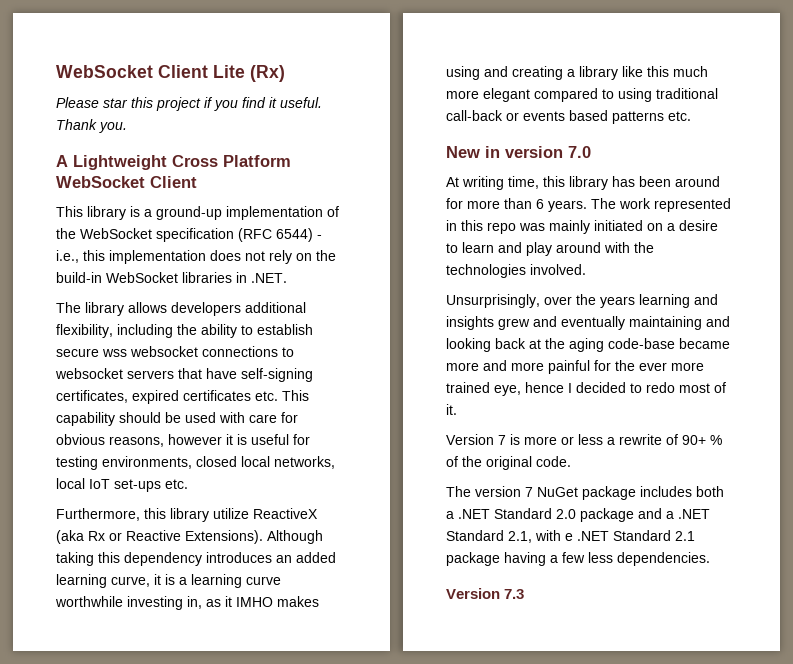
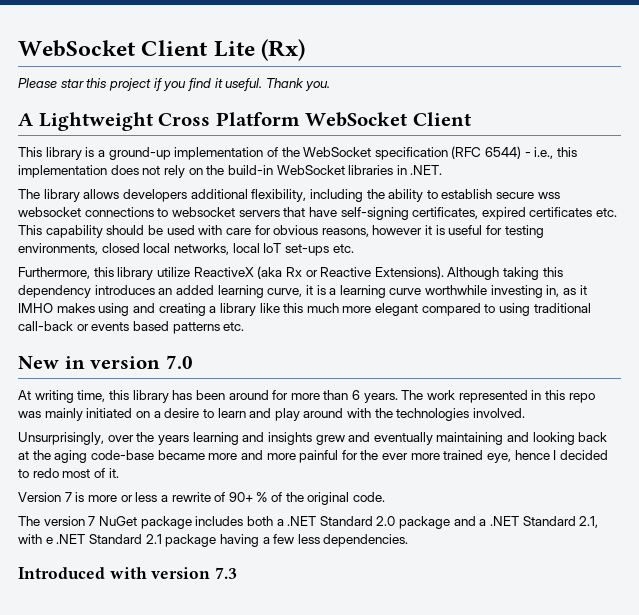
- Version 7.3
+ Introduced with version 7.3

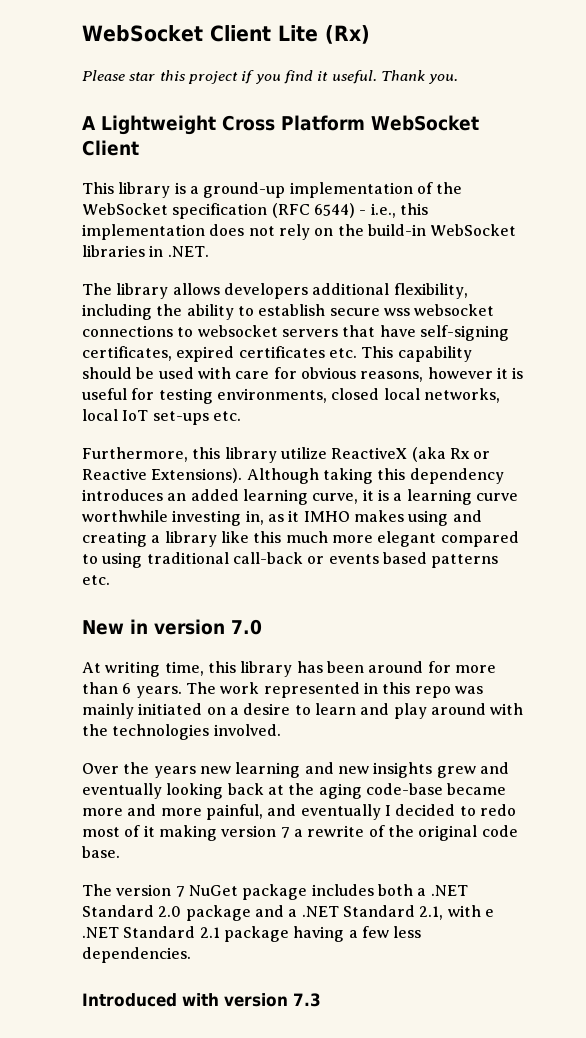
- Unsurprisingly, over the years learning and insights grew and eventually maintaining and looking back at the aging code-base became more and more painful for the ever more trained eye, hence I decided to redo most of it.
- Version 7 is more or less a rewrite of 90+ % of the original code.
+ Over the years new learning and new insights grew and eventually looking back at the aging code-base became more and more painful, and eventually I decided to redo most of it making version 7 a rewrite of the original code base.

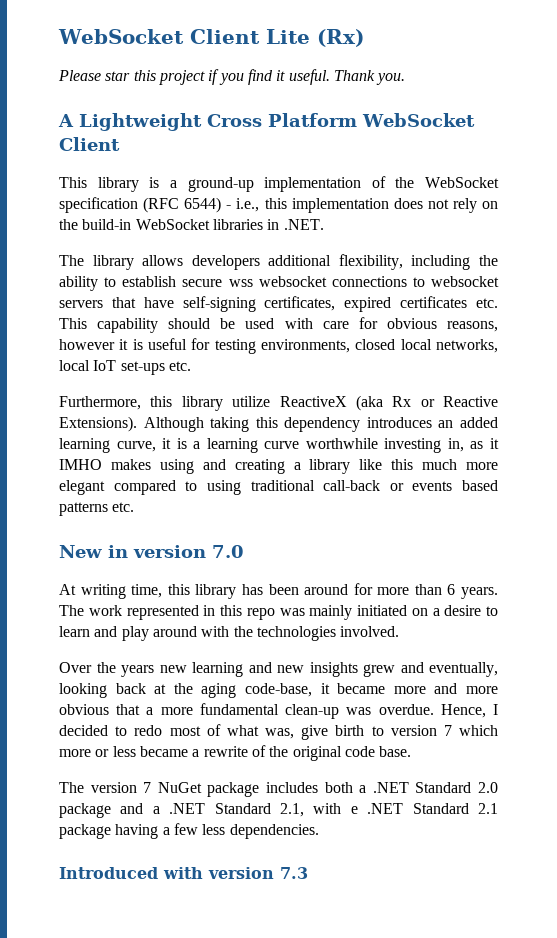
- Over the years new learning and new insights grew and eventually looking back at the aging code-base became more and more painful, and eventually I decided to redo most of it making version 7 a rewrite of the original code base.
+ Over the years new learning and new insights grew and eventually, looking back at the aging code-base, it became more and more obvious that a more fundamental clean-up was overdue. Hence, I decided to redo most of what was, give birth to version 7 which more or less became a rewrite of the original code base.

